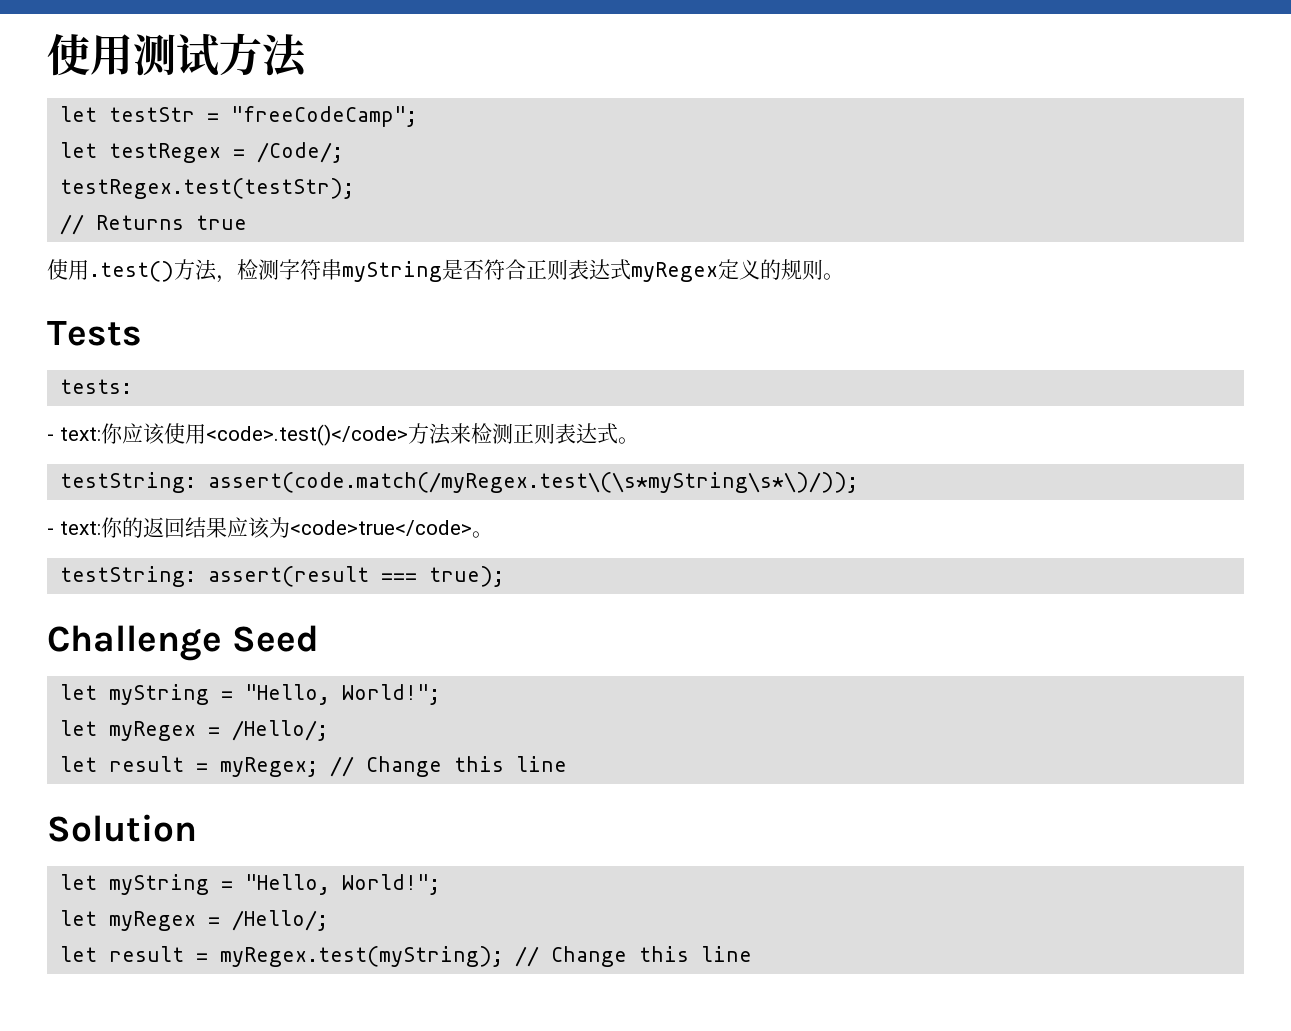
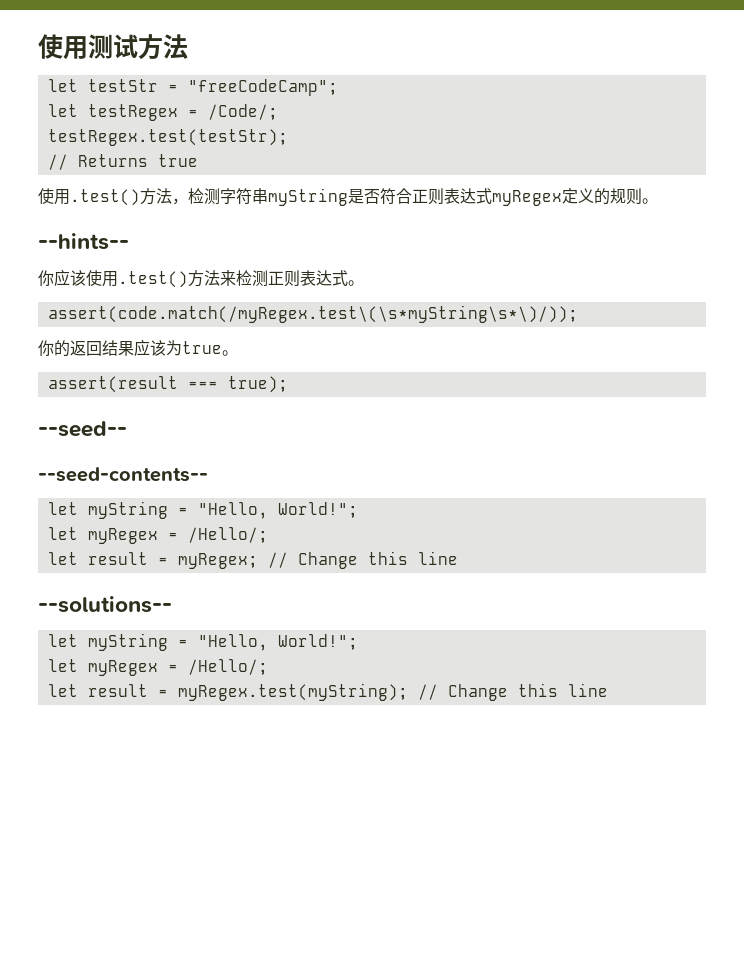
- Tests
- tests:
- - text:你应该使用<code>.test()</code>方法来检测正则表达式。
+ --hints--
+ 你应该使用.test()方法来检测正则表达式。
- testString: assert(code.match(/myRegex.test\(\s*myString\s*\)/));
+ assert(code.match(/myRegex.test\(\s*myString\s*\)/));
- - text:你的返回结果应该为<code>true</code>。
- testString: assert(result === true);
+ 你的返回结果应该为true。
+ assert(result === true);
- Challenge Seed
+ --seed--
+ --seed-contents--
- Solution
+ --solutions--

